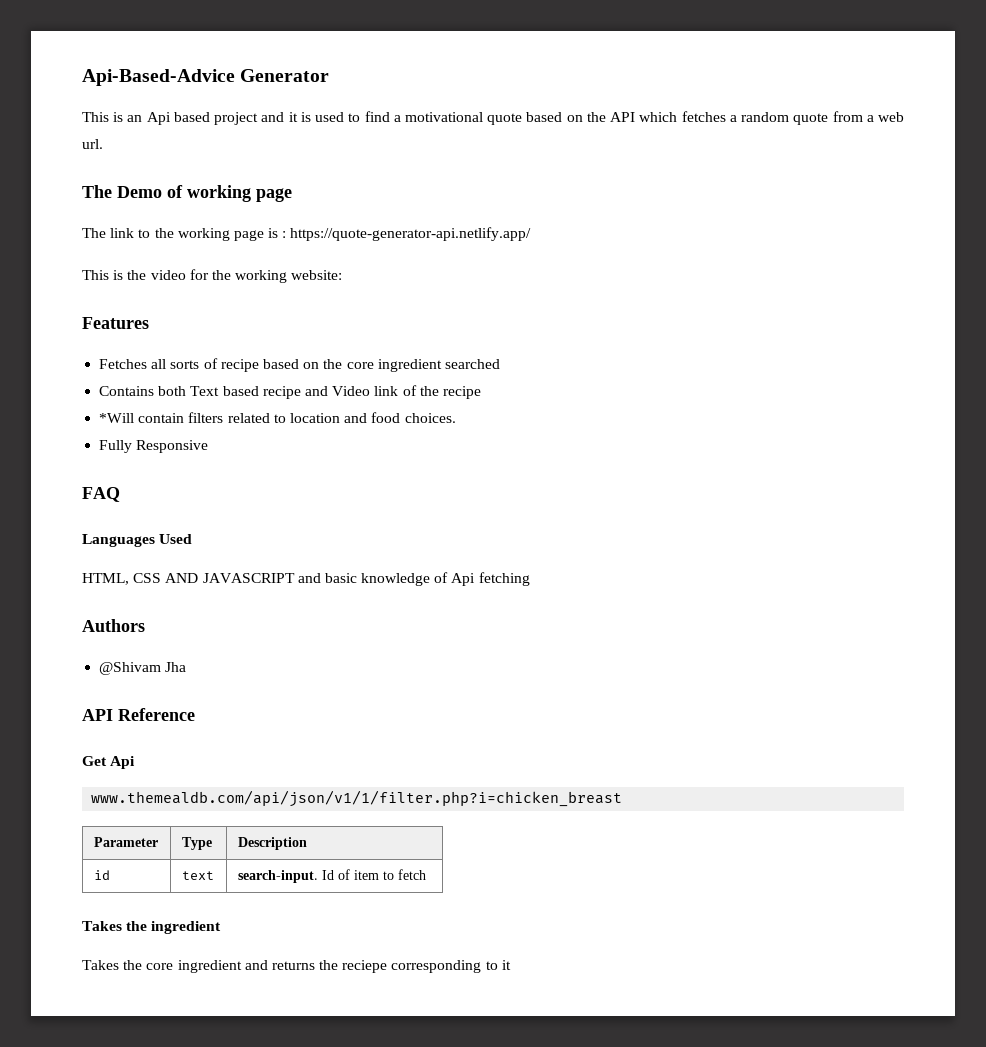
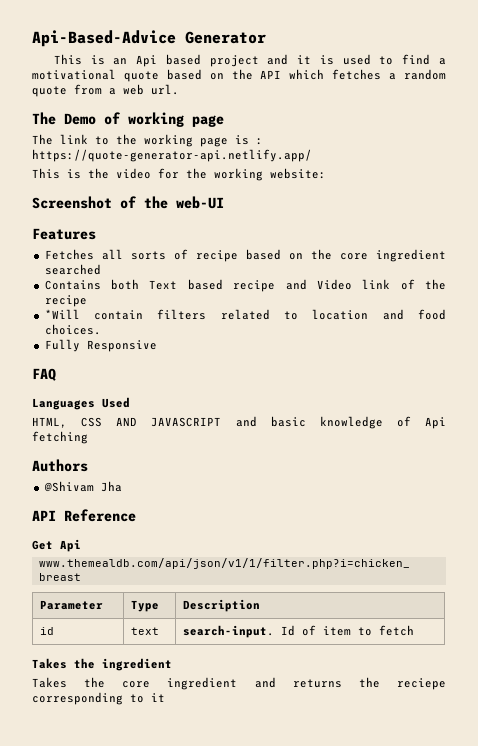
+ Screenshot of the web-UI

